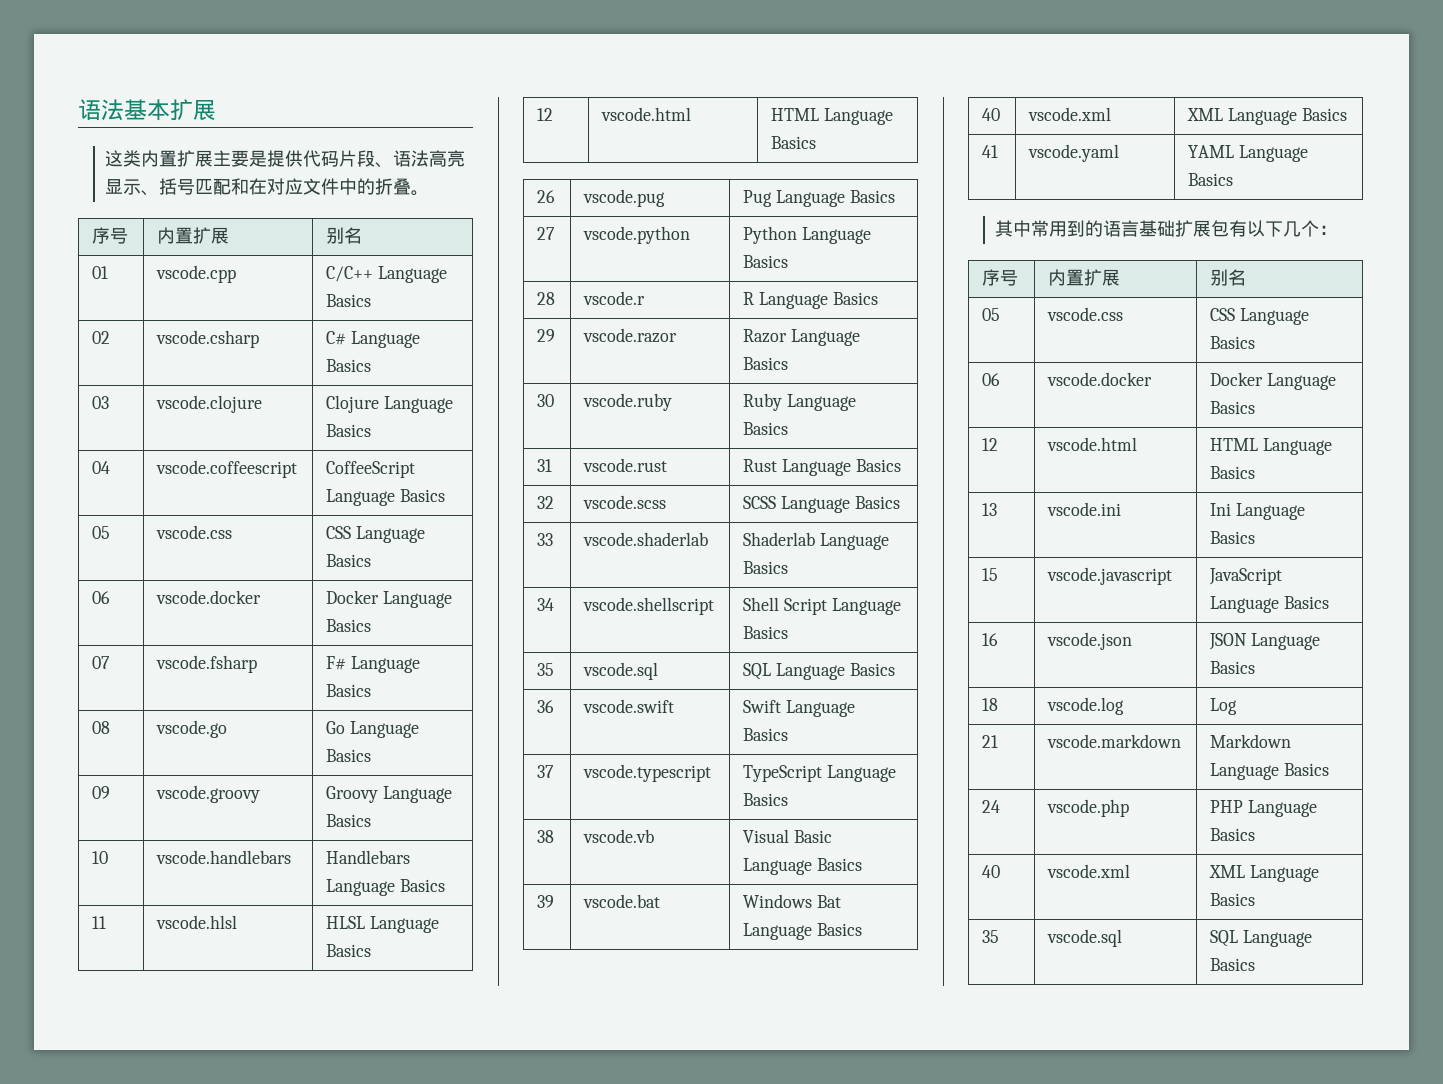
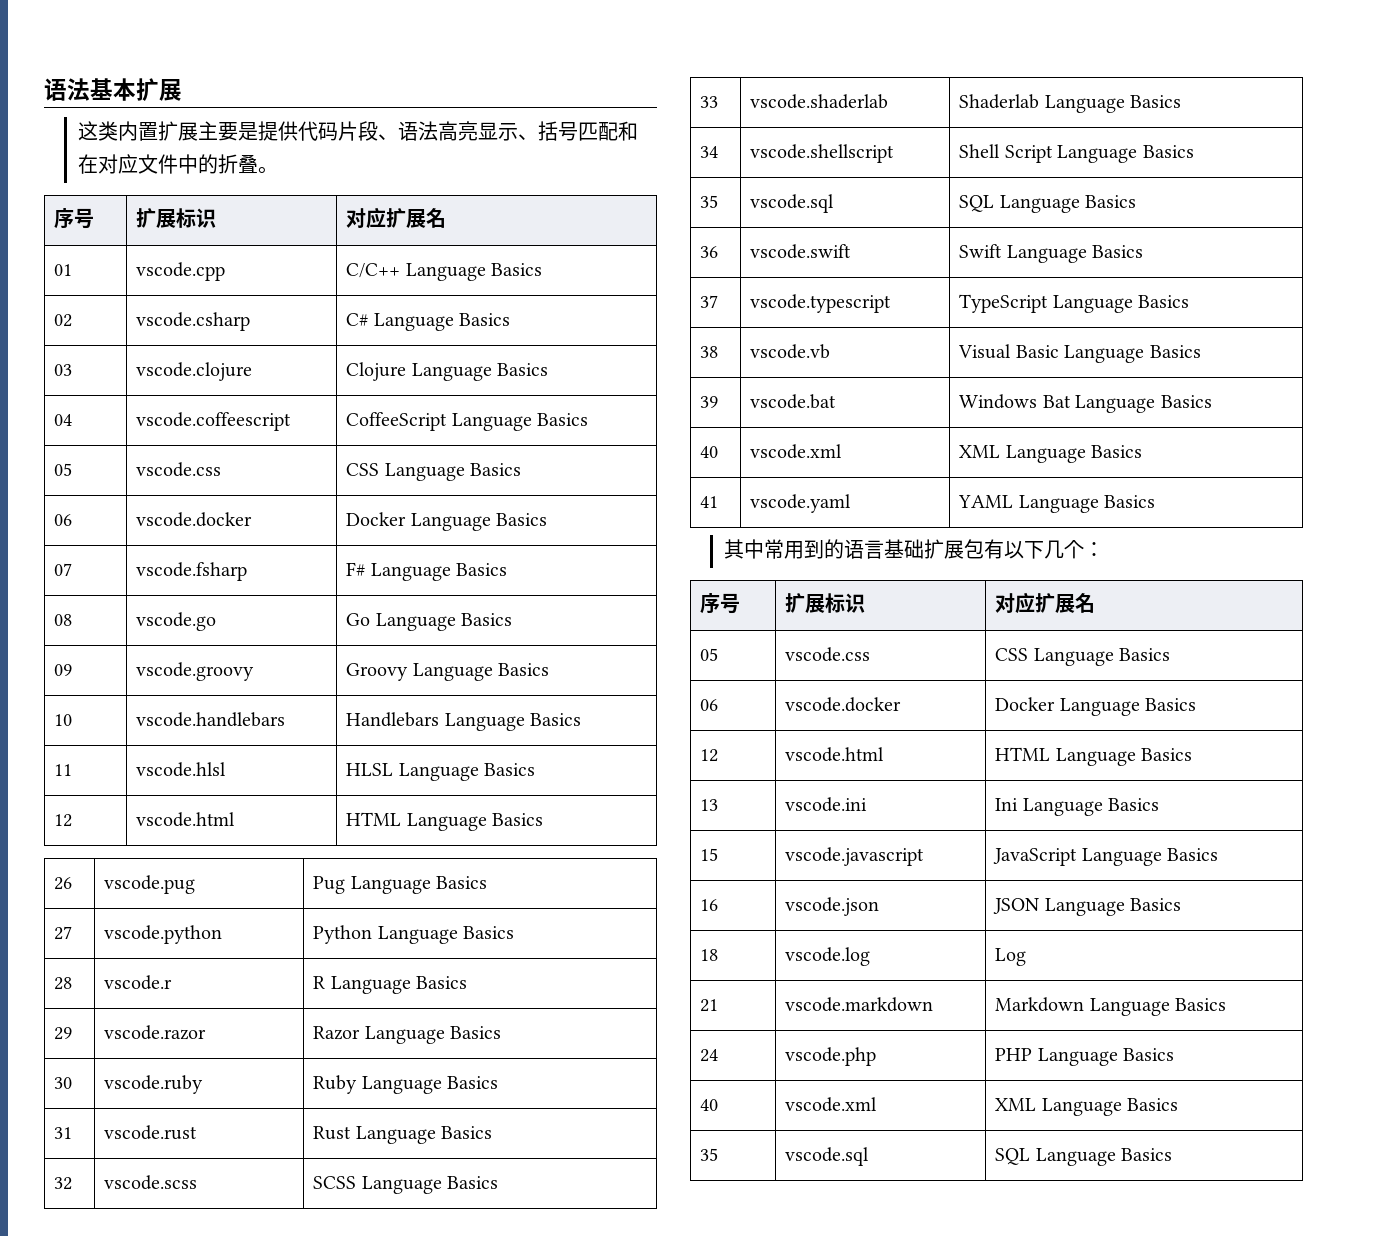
  这类内置扩展主要是提供代码片段、语法高亮显示、括号匹配和在对应文件中的折叠。
- 序号 | 内置扩展 | 别名
+ 序号 | 扩展标识 | 对应扩展名
  其中常用到的语言基础扩展包有以下几个：
- 序号 | 内置扩展 | 别名
+ 序号 | 扩展标识 | 对应扩展名

